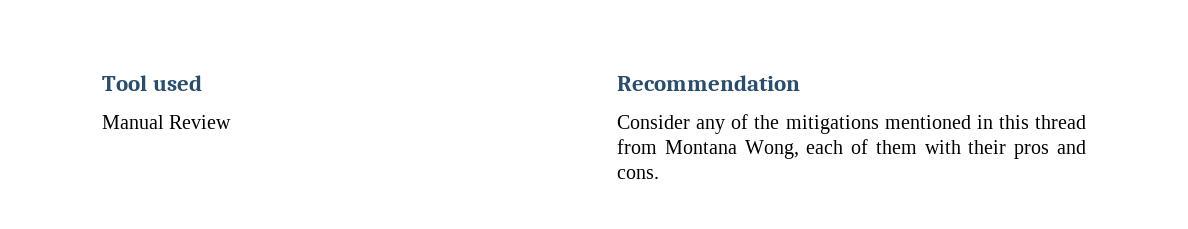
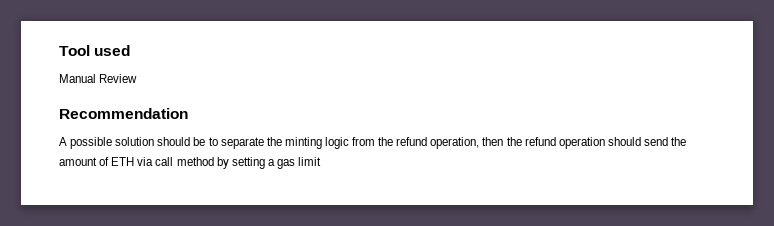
- Consider any of the mitigations mentioned in this thread from Montana Wong, each of them with their pros and cons.
+ A possible solution should be to separate the minting logic from the refund operation, then the refund operation should send the amount of ETH via call method by setting a gas limit

